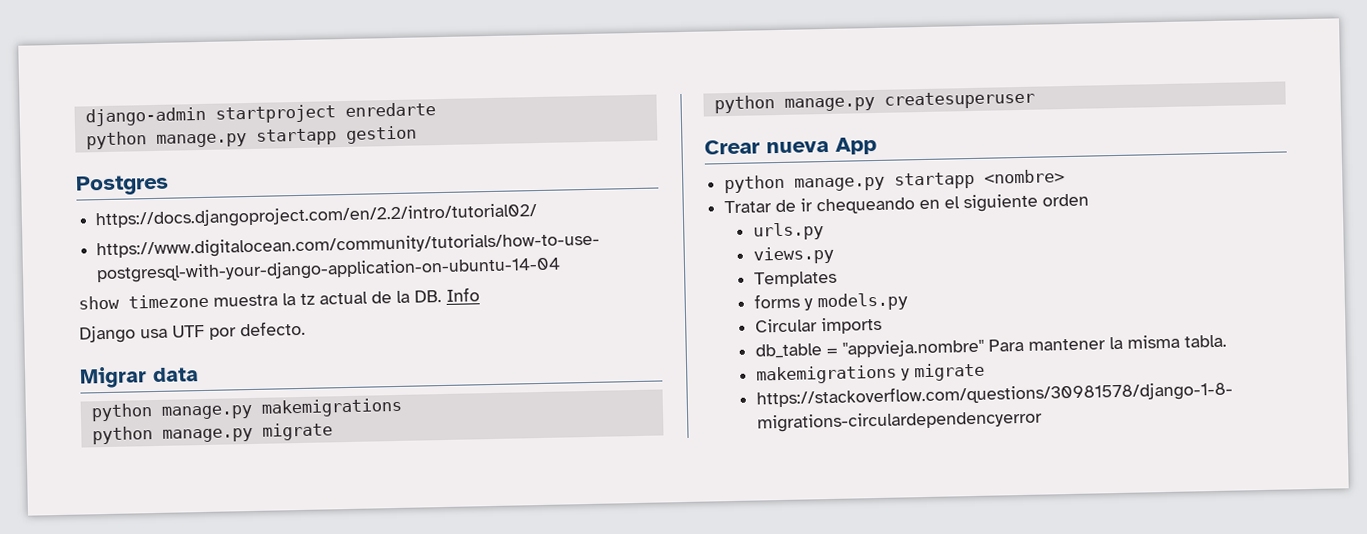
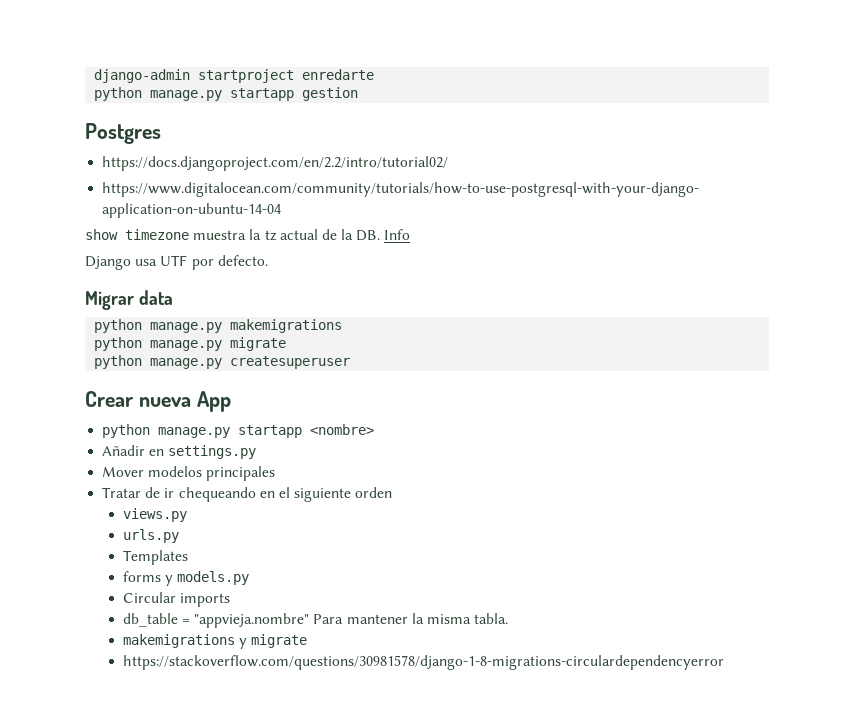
+ Añadir en settings.py
+ Mover modelos principales
+ views.py
- views.py

